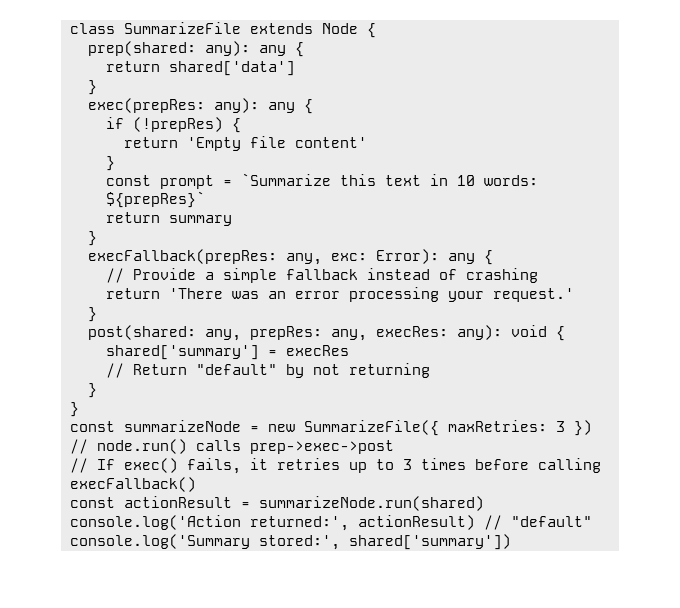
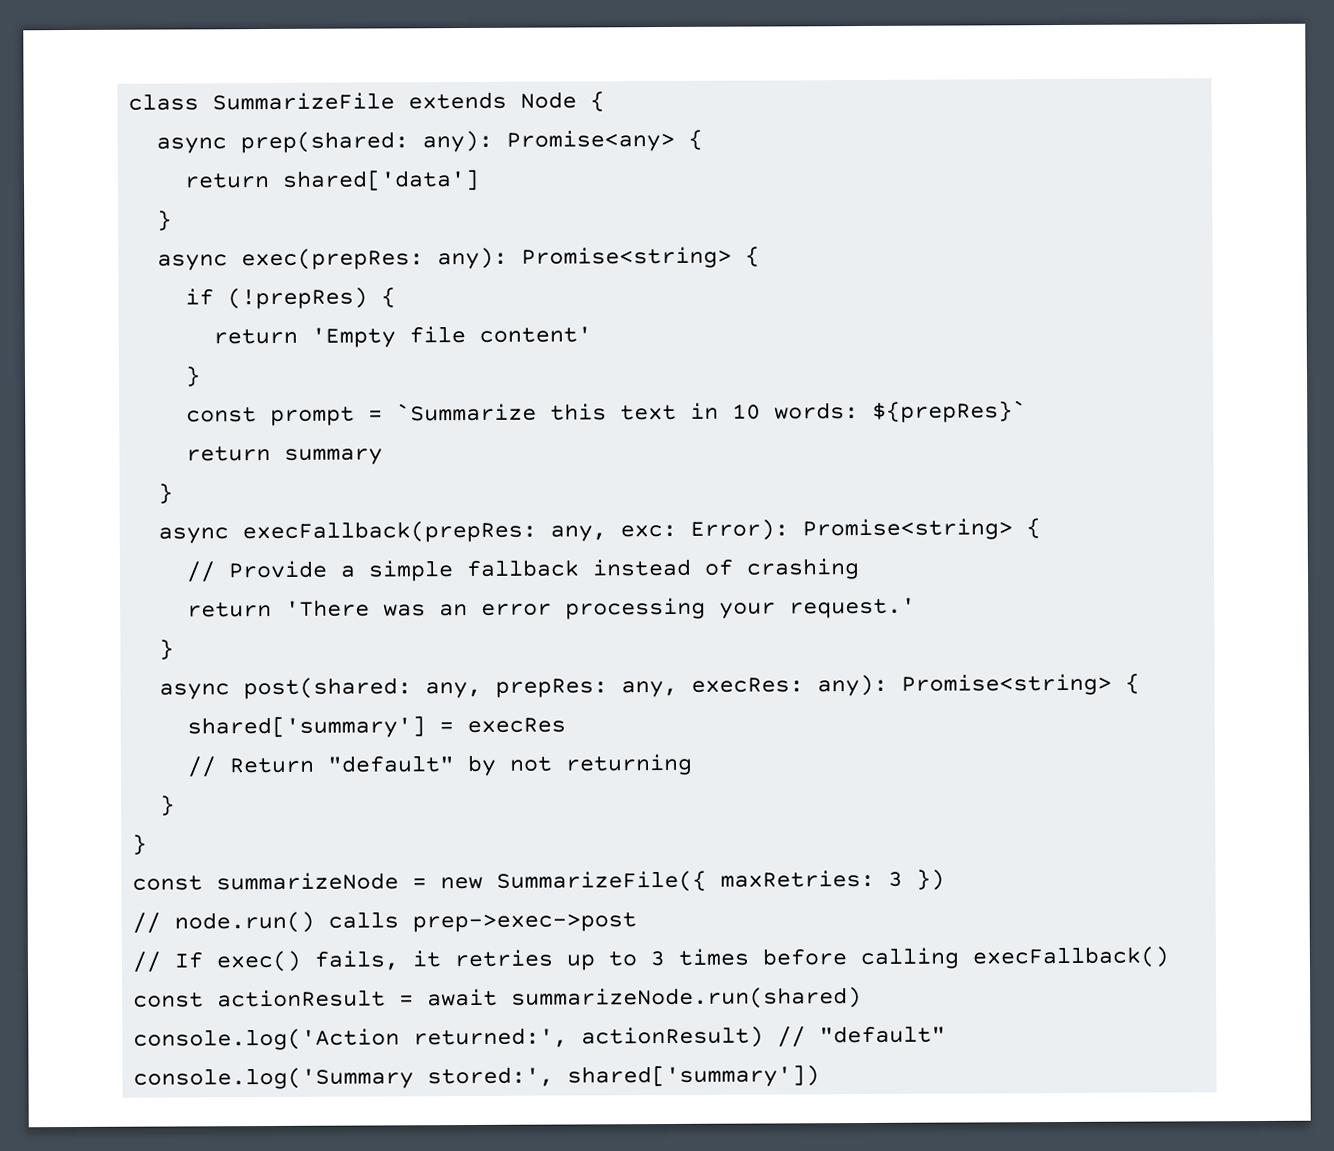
- prep(shared: any): any {
+ async prep(shared: any): Promise<any> {
- exec(prepRes: any): any {
+ async exec(prepRes: any): Promise<string> {
- execFallback(prepRes: any, exc: Error): any {
+ async execFallback(prepRes: any, exc: Error): Promise<string> {
- post(shared: any, prepRes: any, execRes: any): void {
+ async post(shared: any, prepRes: any, execRes: any): Promise<string> {
- const actionResult = summarizeNode.run(shared)
+ const actionResult = await summarizeNode.run(shared)

